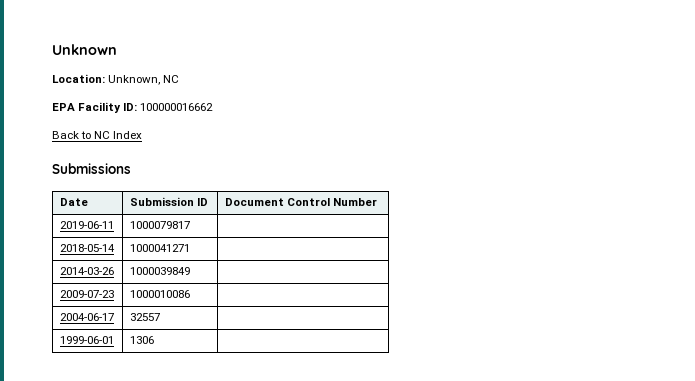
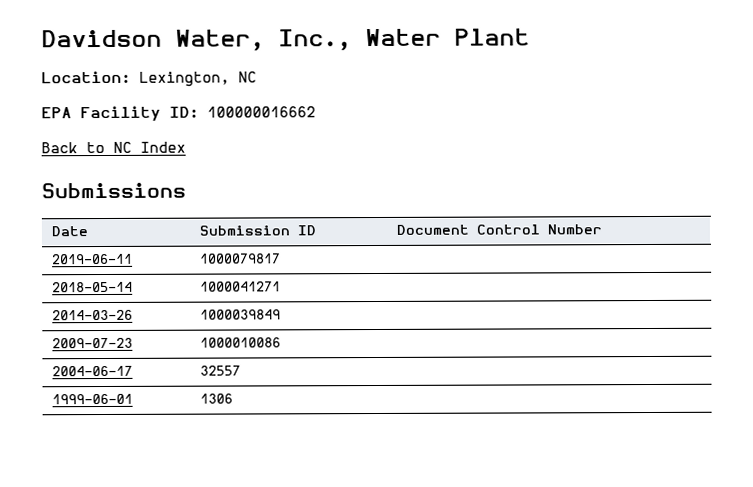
- Unknown
+ Davidson Water, Inc., Water Plant
- Location: Unknown, NC
+ Location: Lexington, NC

